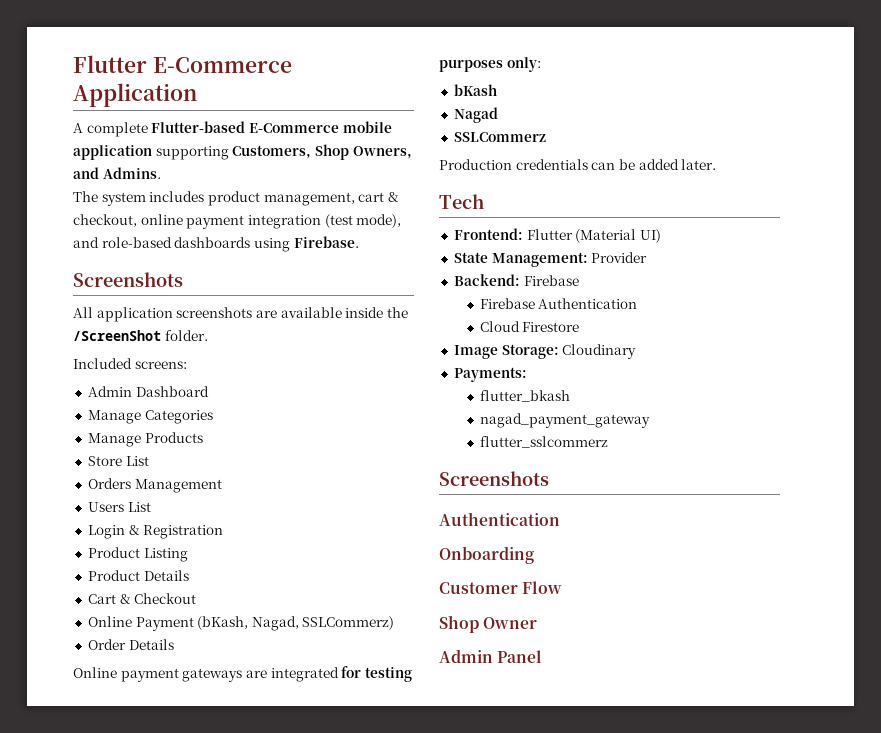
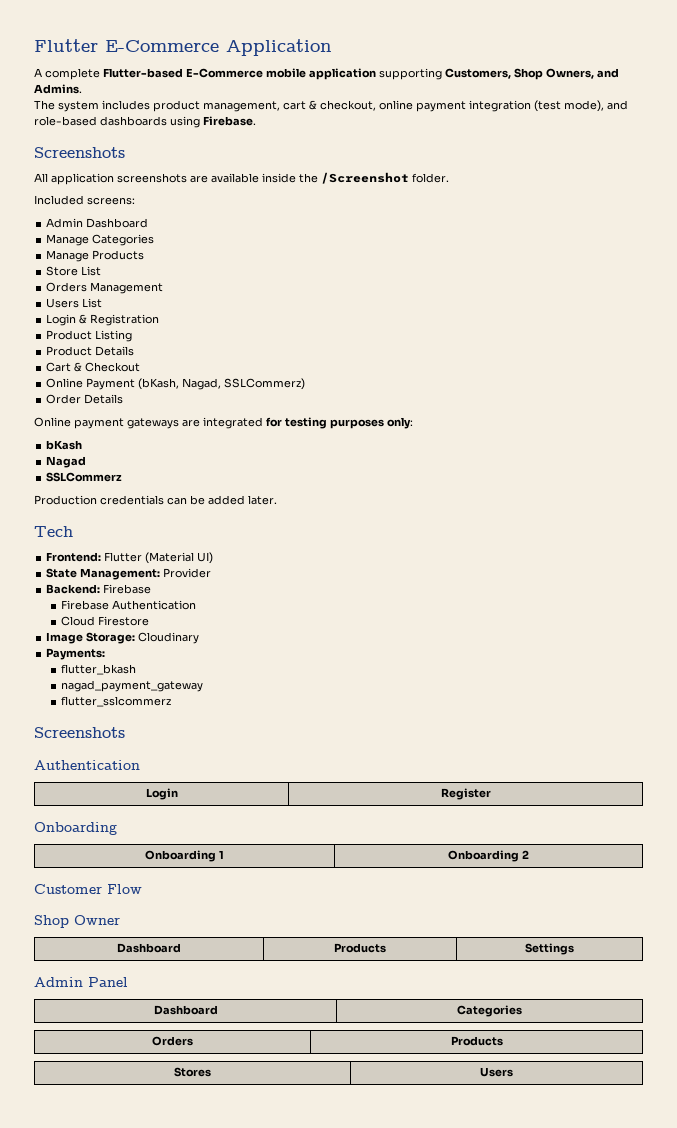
- All application screenshots are available inside the /ScreenShot folder.
+ All application screenshots are available inside the /Screenshot folder.
+ Login | Register
  Onboarding
+ Onboarding 1 | Onboarding 2
+ Dashboard | Products | Settings
+ Dashboard | Categories
+ Orders | Products
+ Stores | Users

